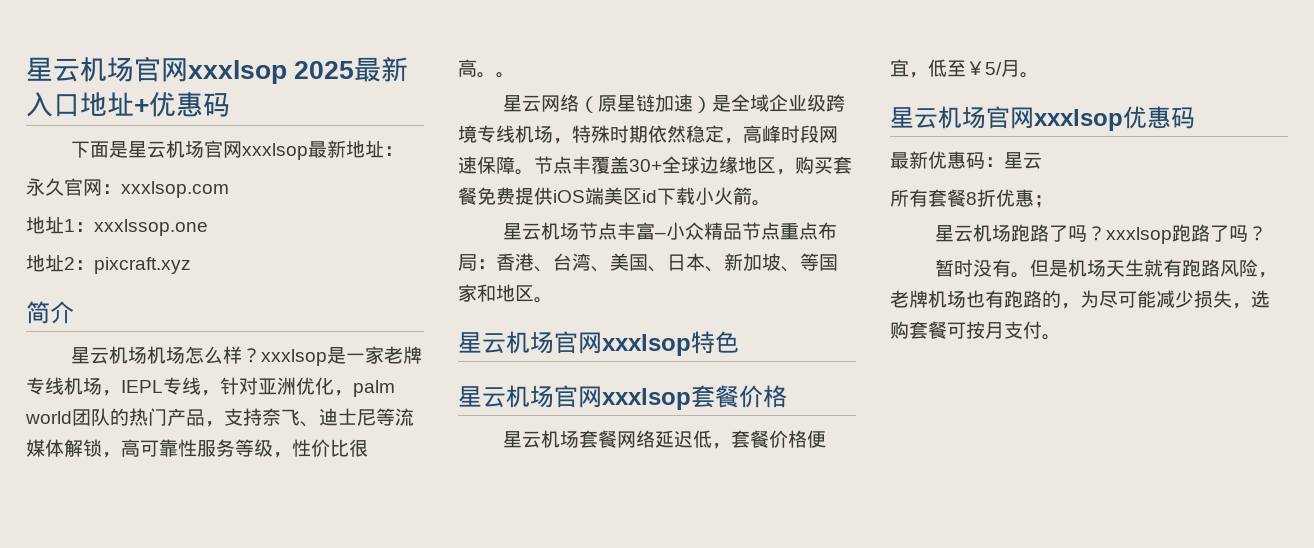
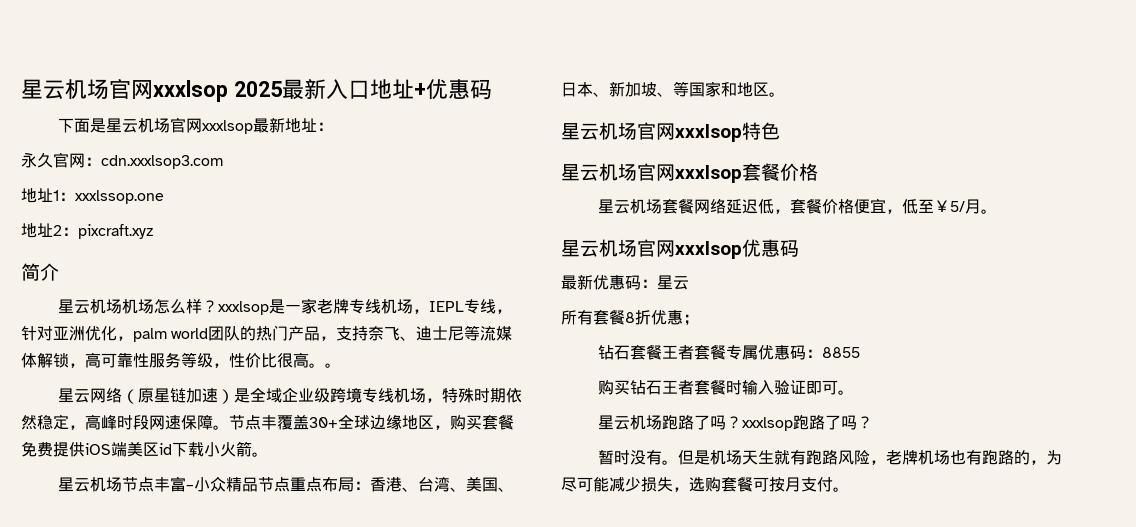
- 永久官网：xxxlsop.com
+ 永久官网：cdn.xxxlsop3.com
+ 钻石套餐王者套餐专属优惠码：8855
+ 购买钻石王者套餐时输入验证即可。

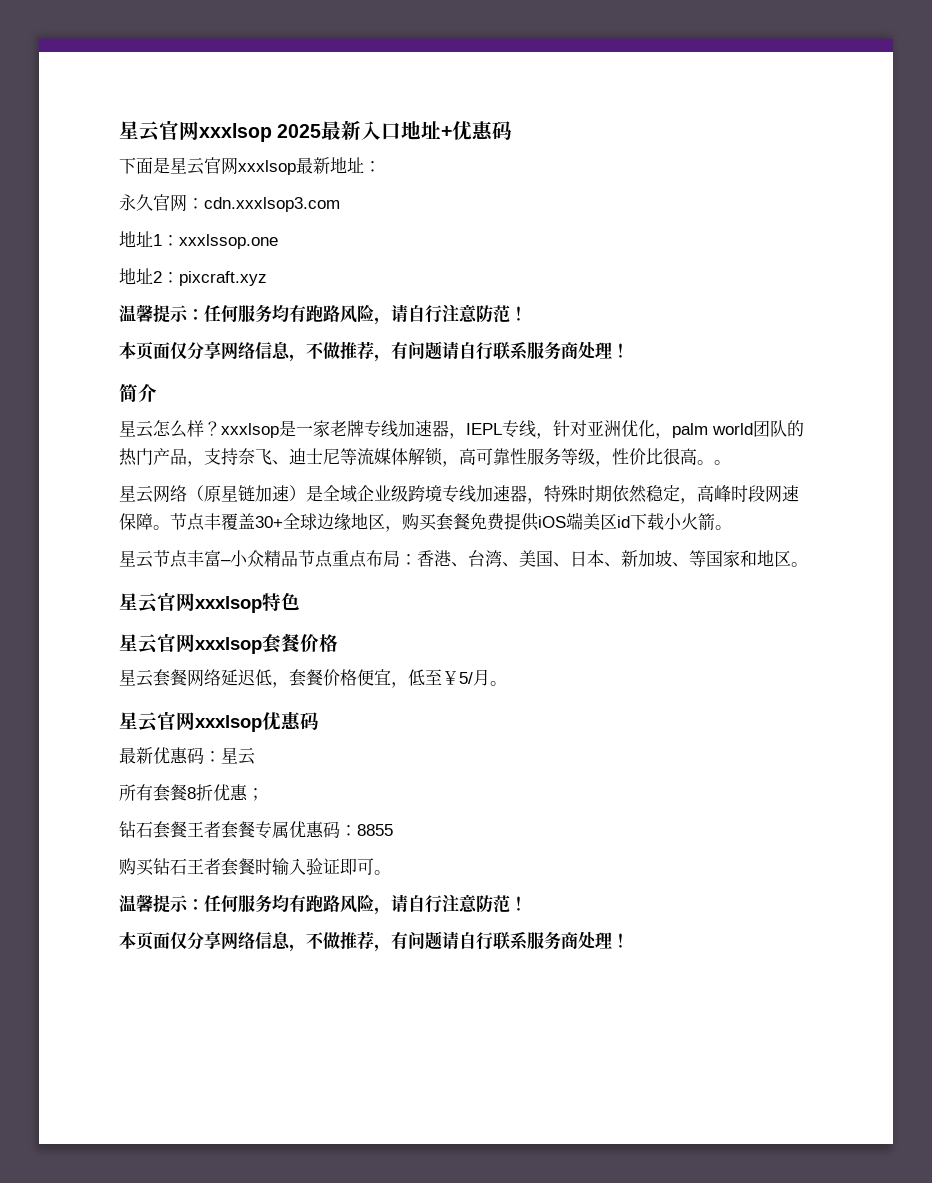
- 星云机场官网xxxlsop 2025最新入口地址+优惠码
+ 星云官网xxxlsop 2025最新入口地址+优惠码
- 下面是星云机场官网xxxlsop最新地址：
+ 下面是星云官网xxxlsop最新地址：
  地址2：pixcraft.xyz
+ 温馨提示：任何服务均有跑路风险，请自行注意防范！
+ 本页面仅分享网络信息，不做推荐，有问题请自行联系服务商处理！
- 星云机场机场怎么样？xxxlsop是一家老牌专线机场，IEPL专线，针对亚洲优化，palm world团队的热门产品，支持奈飞、迪士尼等流媒体解锁，高可靠性服务等级，性价比很高。
+ 星云怎么样？xxxlsop是一家老牌专线加速器，IEPL专线，针对亚洲优化，palm world团队的热门产品，支持奈飞、迪士尼等流媒体解锁，高可靠性服务等级，性价比很高。
- 星云网络（原星链加速）是全域企业级跨境专线机场，特殊时期依然稳定，高峰时段网速保障。
+ 星云网络（原星链加速）是全域企业级跨境专线加速器，特殊时期依然稳定，高峰时段网速保障。
- 星云机场节点丰富–小众精品节点重点布局：香港、台湾、美国、日本、新加坡、等国家和地区。
+ 星云节点丰富–小众精品节点重点布局：香港、台湾、美国、日本、新加坡、等国家和地区。
- 星云机场官网xxxlsop特色
+ 星云官网xxxlsop特色
- 星云机场官网xxxlsop套餐价格
+ 星云官网xxxlsop套餐价格
- 星云机场套餐网络延迟低，套餐价格便宜，低至￥5/月。
+ 星云套餐网络延迟低，套餐价格便宜，低至￥5/月。
- 星云机场官网xxxlsop优惠码
+ 星云官网xxxlsop优惠码
  购买钻石王者套餐时输入验证即可。
- 星云机场跑路了吗？xxxlsop跑路了吗？
- 暂时没有。但是机场天生就有跑路风险，老牌机场也有跑路的，为尽可能减少损失，选购套餐可按月支付。
+ 温馨提示：任何服务均有跑路风险，请自行注意防范！
+ 本页面仅分享网络信息，不做推荐，有问题请自行联系服务商处理！

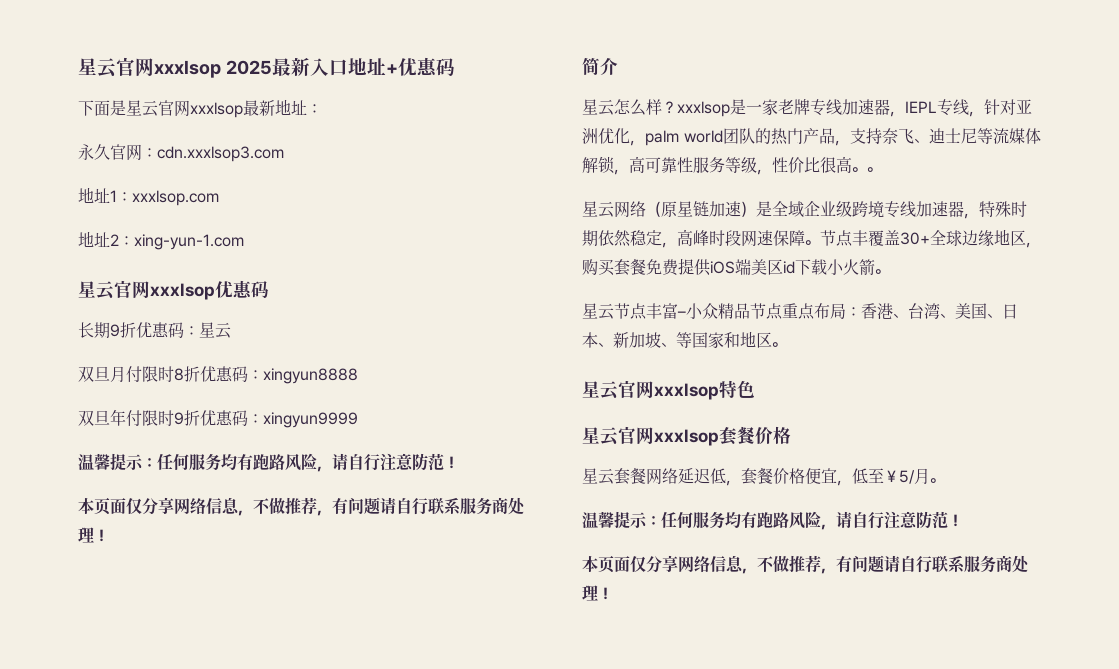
- 地址1：xxxlssop.one
+ 地址1：xxxlsop.com
- 地址2：pixcraft.xyz
+ 地址2：xing-yun-1.com
+ 星云官网xxxlsop优惠码
+ 长期9折优惠码：星云
+ 双旦月付限时8折优惠码：xingyun8888
+ 双旦年付限时9折优惠码：xingyun9999
- 星云官网xxxlsop优惠码
- 最新优惠码：星云
- 所有套餐8折优惠；
- 钻石套餐王者套餐专属优惠码：8855
- 购买钻石王者套餐时输入验证即可。

